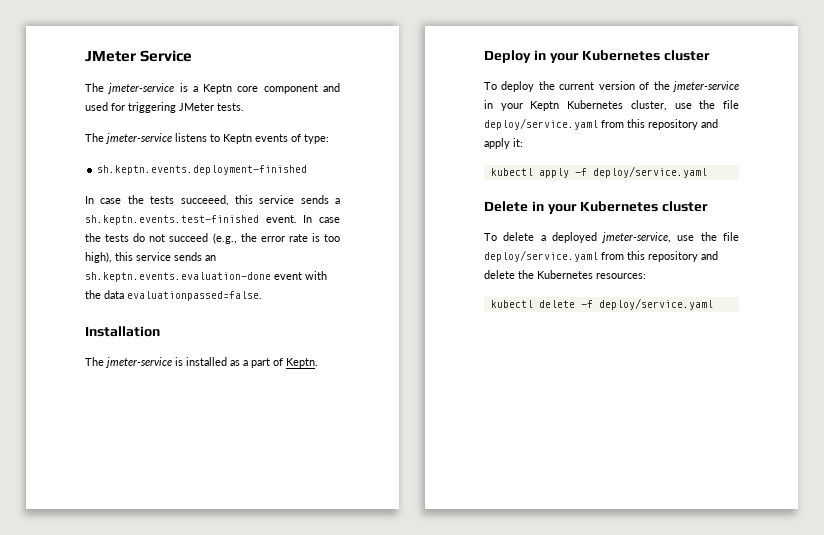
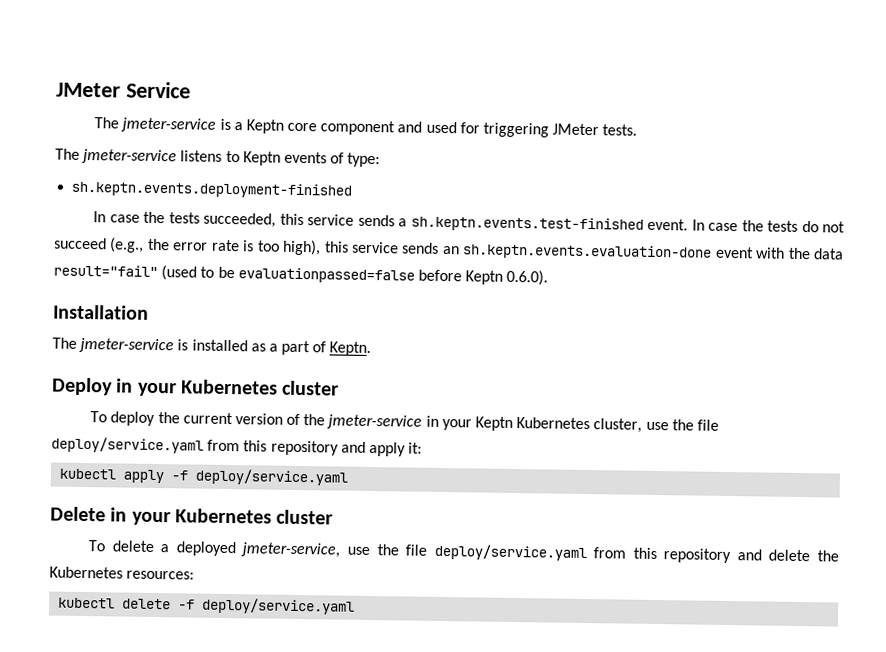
- In case the tests succeeed, this service sends a sh.keptn.events.test-finished event.
+ In case the tests succeeded, this service sends a sh.keptn.events.test-finished event.
- In case the tests do not succeed (e.g., the error rate is too high), this service sends an sh.keptn.events.evaluation-done event with the data evaluationpassed=false.
+ In case the tests do not succeed (e.g., the error rate is too high), this service sends an sh.keptn.events.evaluation-done event with the data result="fail" (used to be evaluationpassed=false before Keptn 0.6.0).

